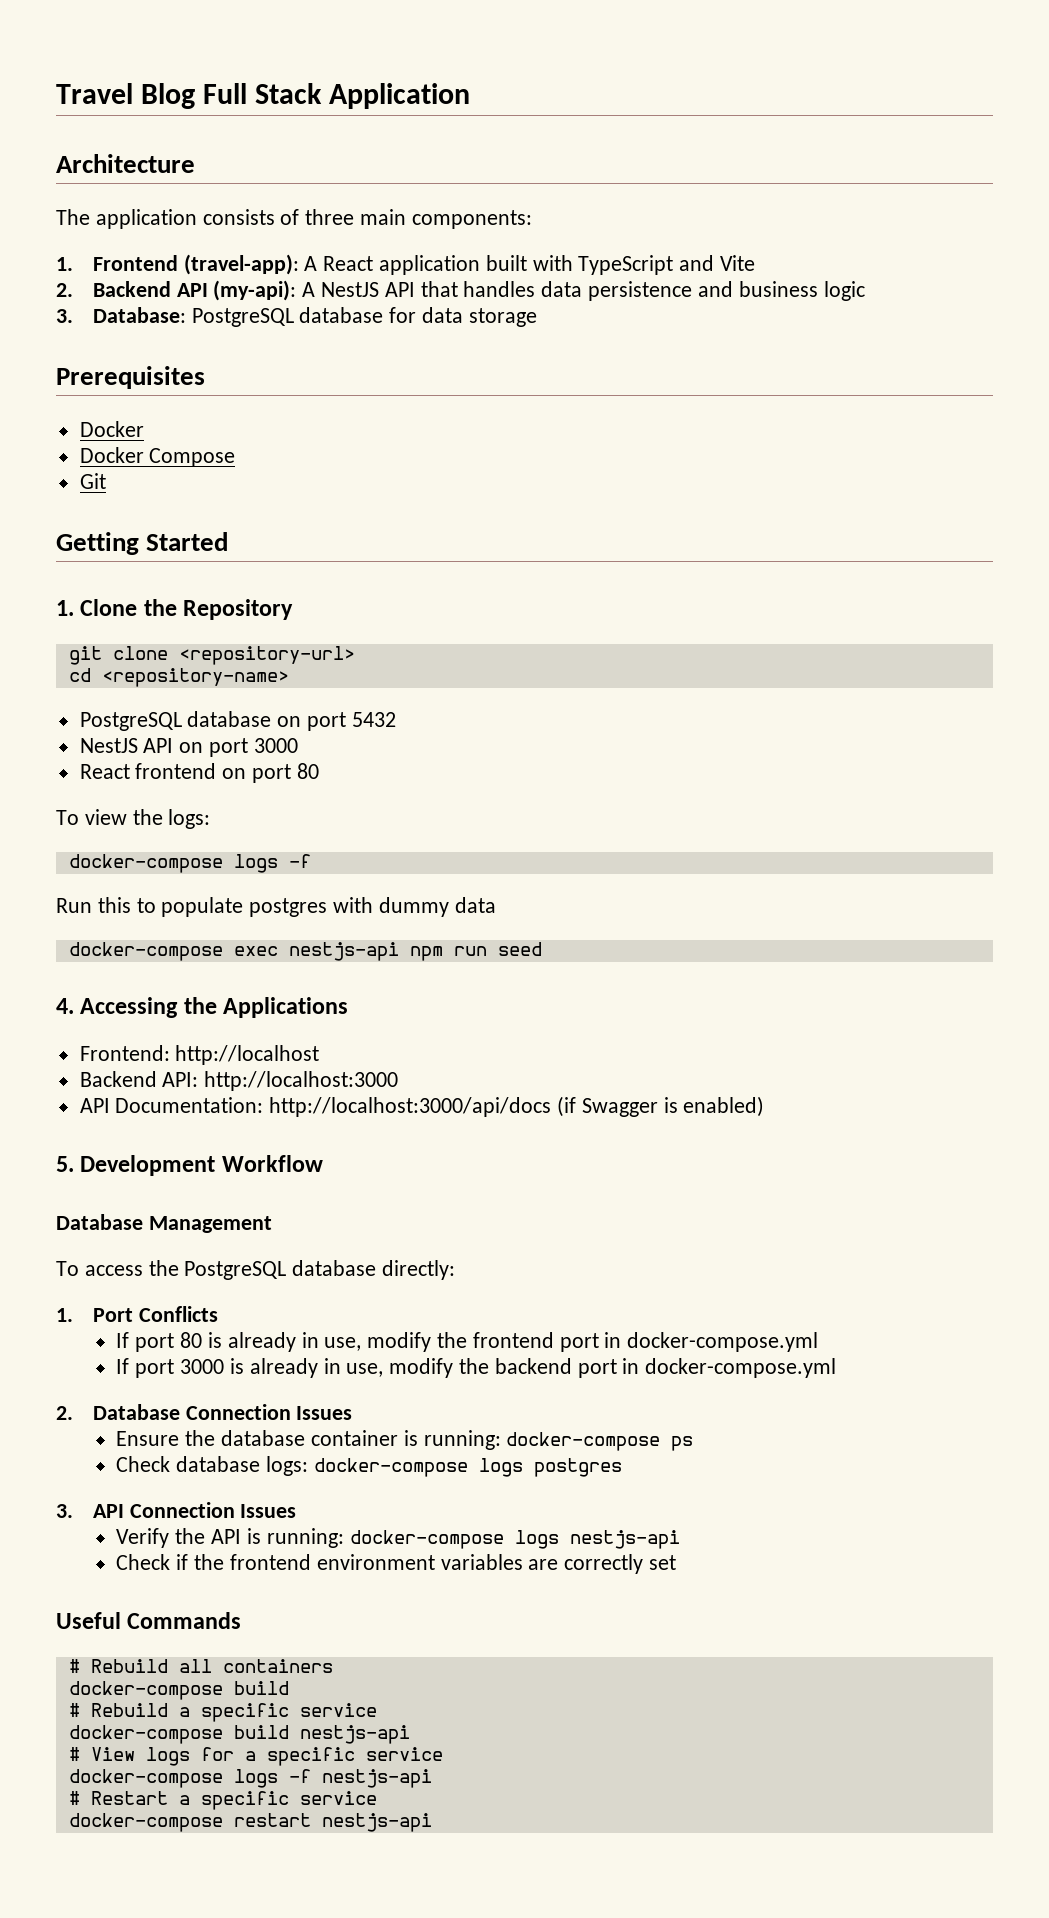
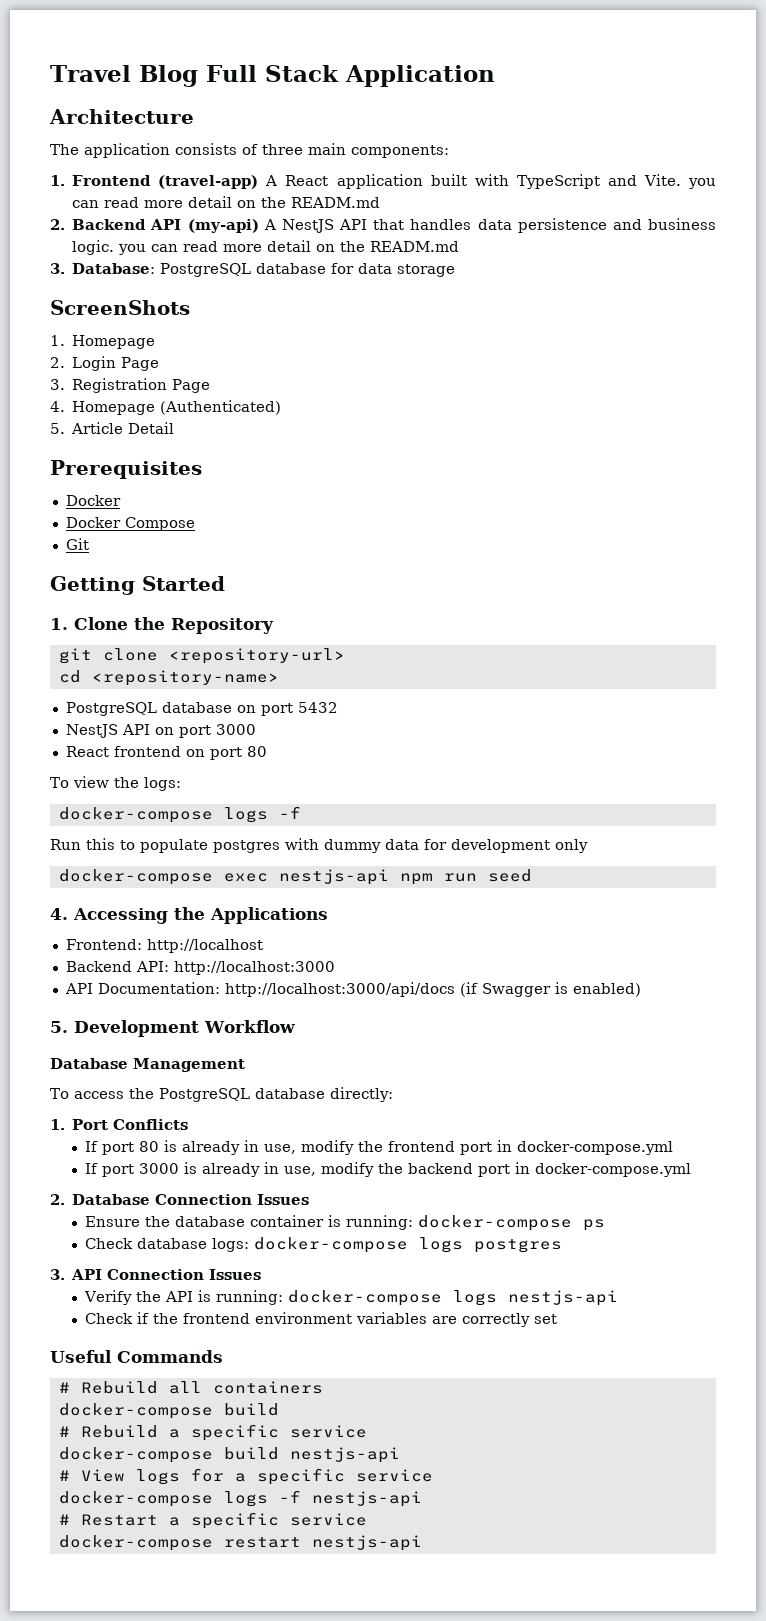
- 1. Frontend (travel-app): A React application built with TypeScript and Vite
+ 1. Frontend (travel-app) A React application built with TypeScript and Vite. you can read more detail on the READM.md
- 2. Backend API (my-api): A NestJS API that handles data persistence and business logic
+ 2. Backend API (my-api) A NestJS API that handles data persistence and business logic. you can read more detail on the READM.md
+ ScreenShots
+ 1. Homepage
+ 2. Login Page
+ 3. Registration Page
+ 4. Homepage (Authenticated)
+ 5. Article Detail
- Run this to populate postgres with dummy data
+ Run this to populate postgres with dummy data for development only

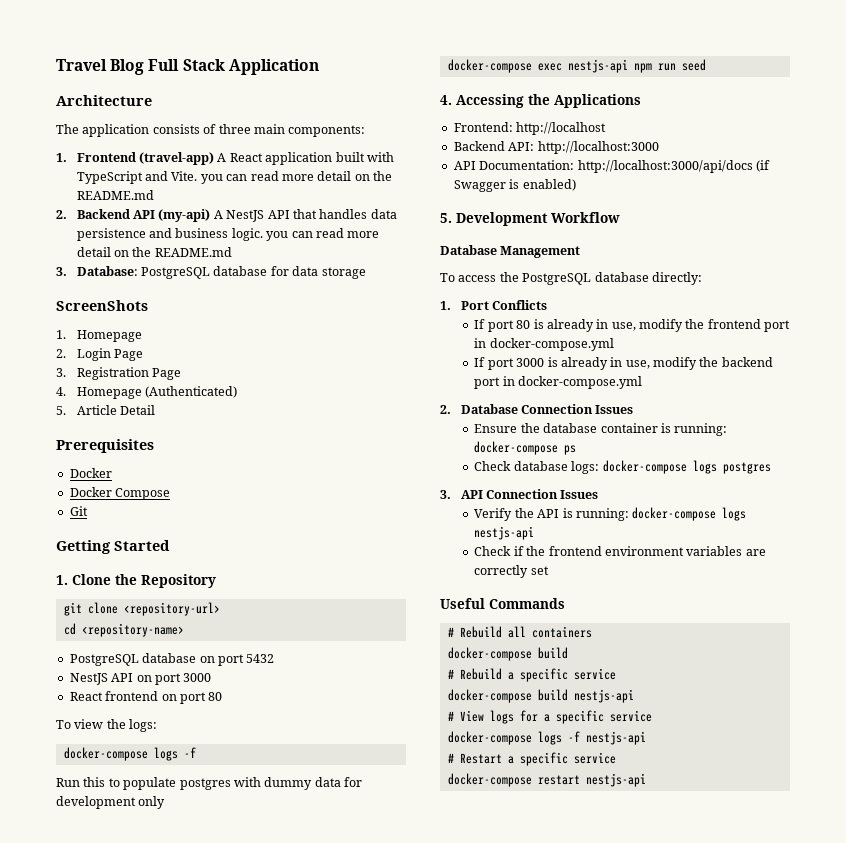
- 1. Frontend (travel-app) A React application built with TypeScript and Vite. you can read more detail on the READM.md
+ 1. Frontend (travel-app) A React application built with TypeScript and Vite. you can read more detail on the README.md
- 2. Backend API (my-api) A NestJS API that handles data persistence and business logic. you can read more detail on the READM.md
+ 2. Backend API (my-api) A NestJS API that handles data persistence and business logic. you can read more detail on the README.md

